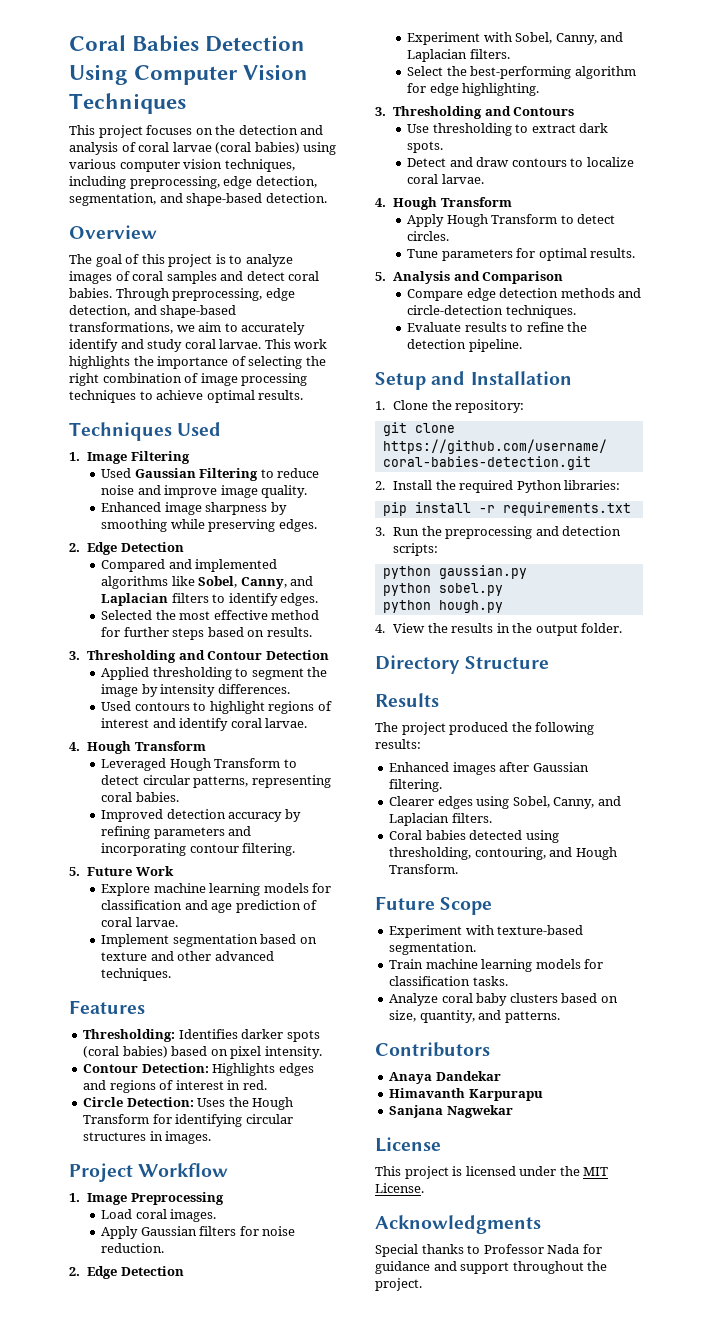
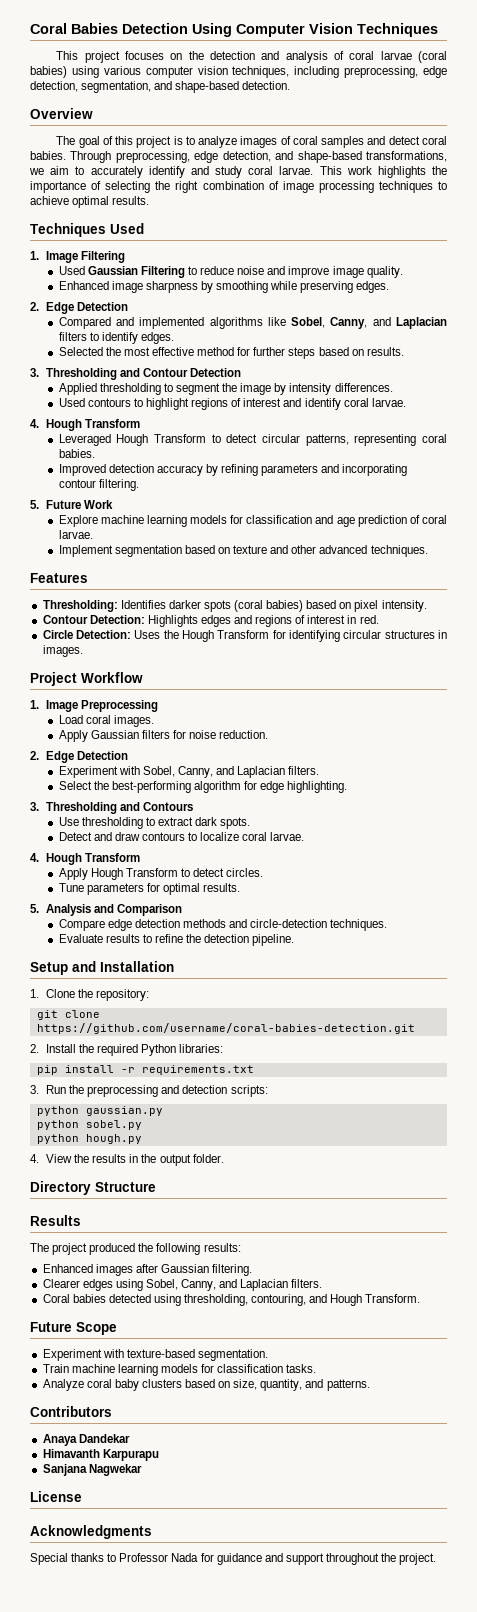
- This project is licensed under the MIT License.

